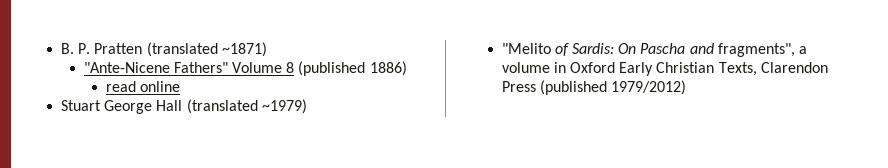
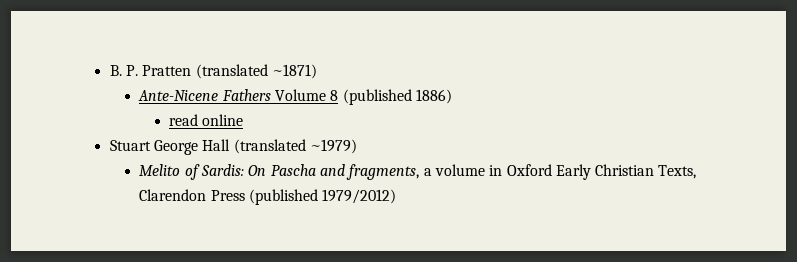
- "Ante-Nicene Fathers" Volume 8 (published 1886)
+ Ante-Nicene Fathers Volume 8 (published 1886)
- "Melito of Sardis: On Pascha and fragments", a volume in Oxford Early Christian Texts, Clarendon Press (published 1979/2012)
+ Melito of Sardis: On Pascha and fragments, a volume in Oxford Early Christian Texts, Clarendon Press (published 1979/2012)

